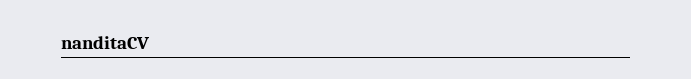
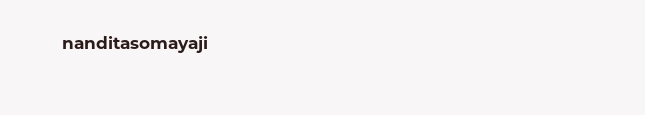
- nanditaCV
+ nanditasomayaji

